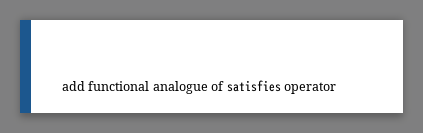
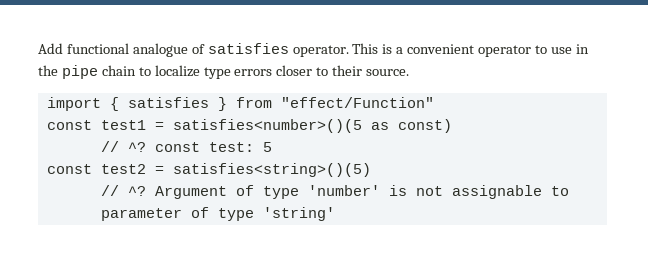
- add functional analogue of satisfies operator
+ Add functional analogue of satisfies operator. This is a convenient operator to use in the pipe chain to localize type errors closer to their source.
+ import { satisfies } from "effect/Function"
+ const test1 = satisfies<number>()(5 as const)
+ // ^? const test: 5
+ const test2 = satisfies<string>()(5)
+ // ^? Argument of type 'number' is not assignable to parameter of type 'string'

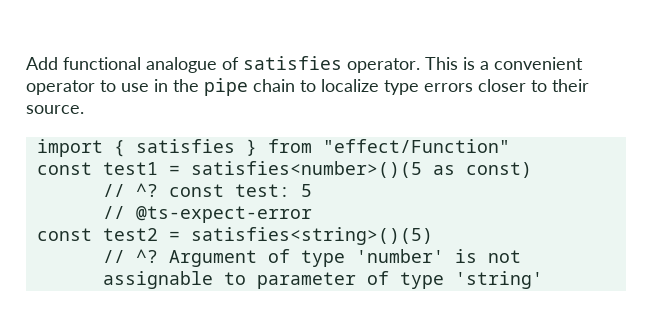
+ // @ts-expect-error

